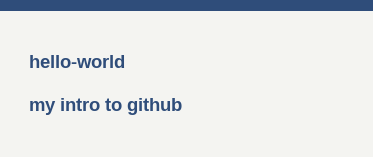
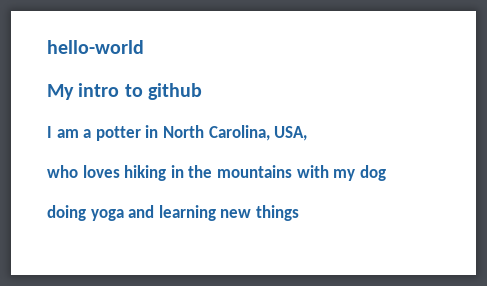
- my intro to github
+ My intro to github
+ I am a potter in North Carolina, USA,
+ who loves hiking in the mountains with my dog
+ doing yoga and learning new things

